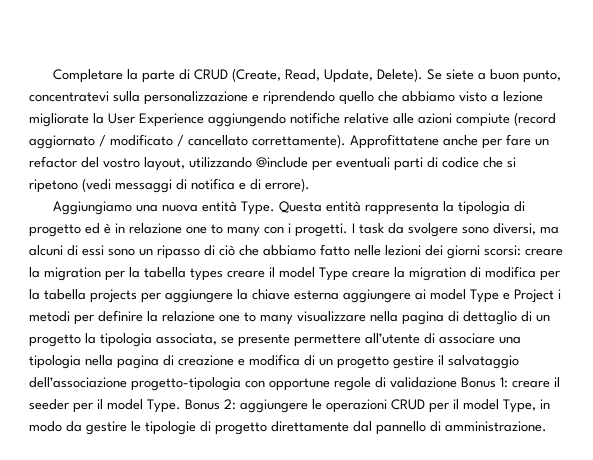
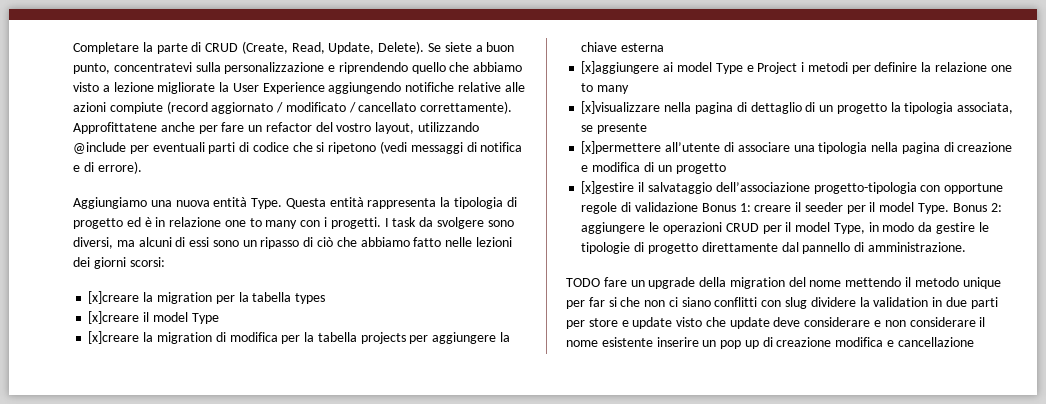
- I task da svolgere sono diversi, ma alcuni di essi sono un ripasso di ciò che abbiamo fatto nelle lezioni dei giorni scorsi: creare la migration per la tabella types creare il model Type creare la migration di modifica per la tabella projects per aggiungere la chiave esterna aggiungere ai model Type e Project i metodi per definire la relazione one to many visualizzare nella pagina di dettaglio di un progetto la tipologia associata, se presente permettere all’utente di associare una tipologia nella pagina di creazione e modifica di un progetto gestire il salvataggio dell’associazione progetto-tipologia con opportune regole di validazione Bonus 1:
+ I task da svolgere sono diversi, ma alcuni di essi sono un ripasso di ciò che abbiamo fatto nelle lezioni dei giorni scorsi:
+ [x]creare la migration per la tabella types
+ [x]creare il model Type
+ [x]creare la migration di modifica per la tabella projects per aggiungere la chiave esterna
+ [x]aggiungere ai model Type e Project i metodi per definire la relazione one to many
+ [x]visualizzare nella pagina di dettaglio di un progetto la tipologia associata, se presente
+ [x]permettere all’utente di associare una tipologia nella pagina di creazione e modifica di un progetto
+ [x]gestire il salvataggio dell’associazione progetto-tipologia con opportune regole di validazione Bonus 1:
+ TODO fare un upgrade della migration del nome mettendo il metodo unique per far si che non ci siano conflitti con slug dividere la validation in due parti per store e update visto che update deve considerare e non considerare il nome esistente inserire un pop up di creazione modifica e cancellazione

